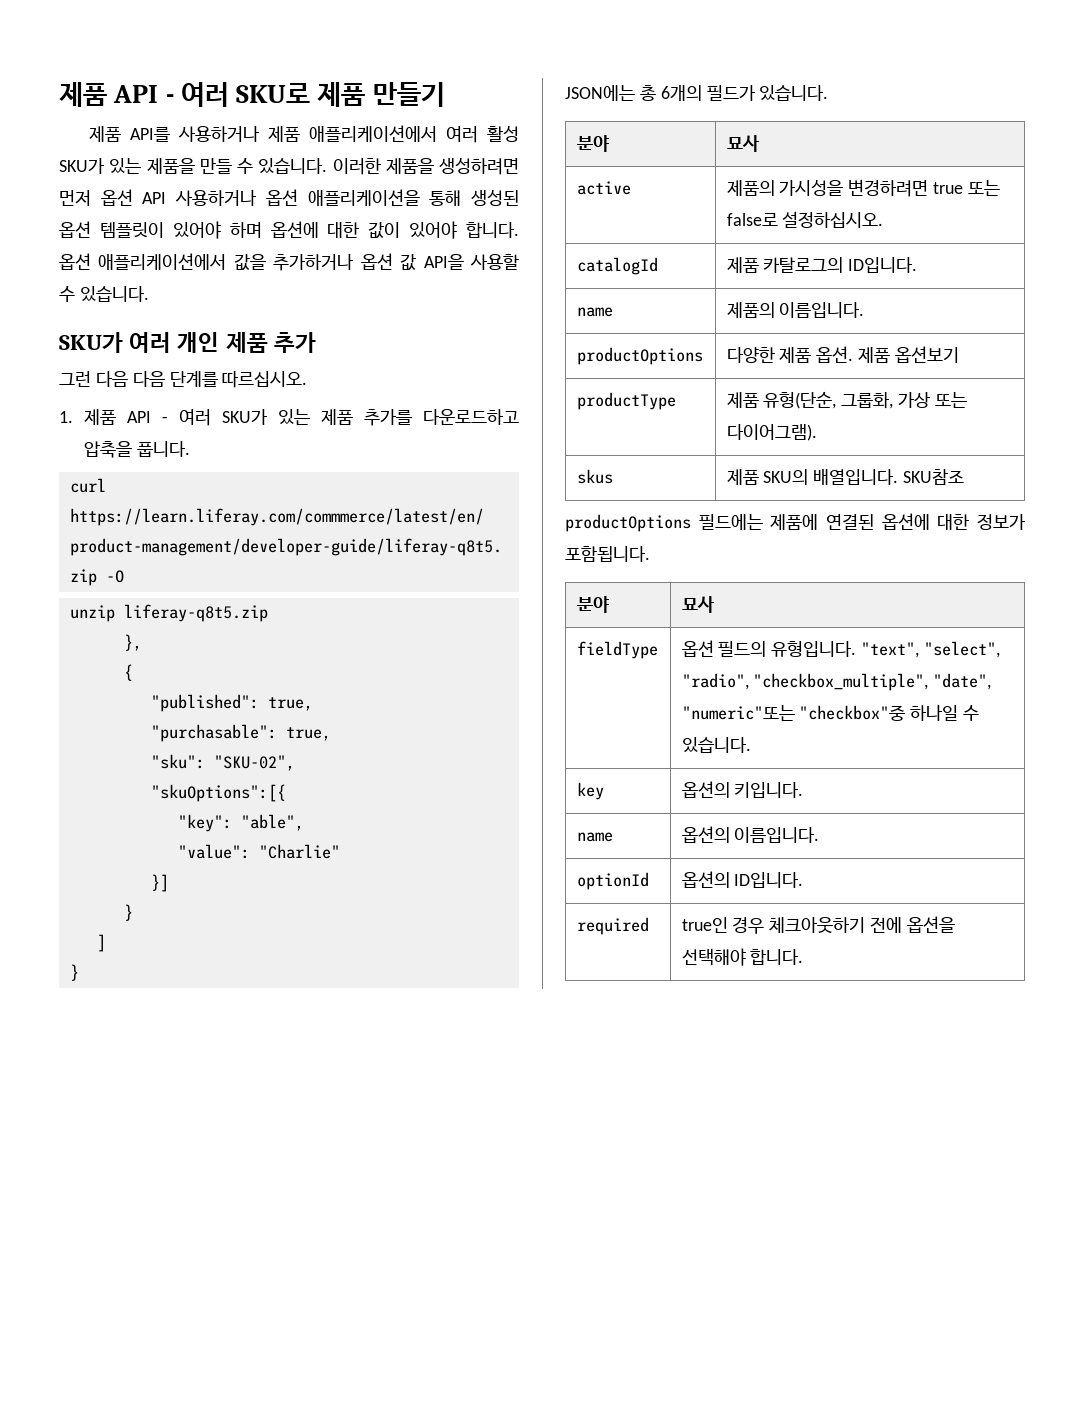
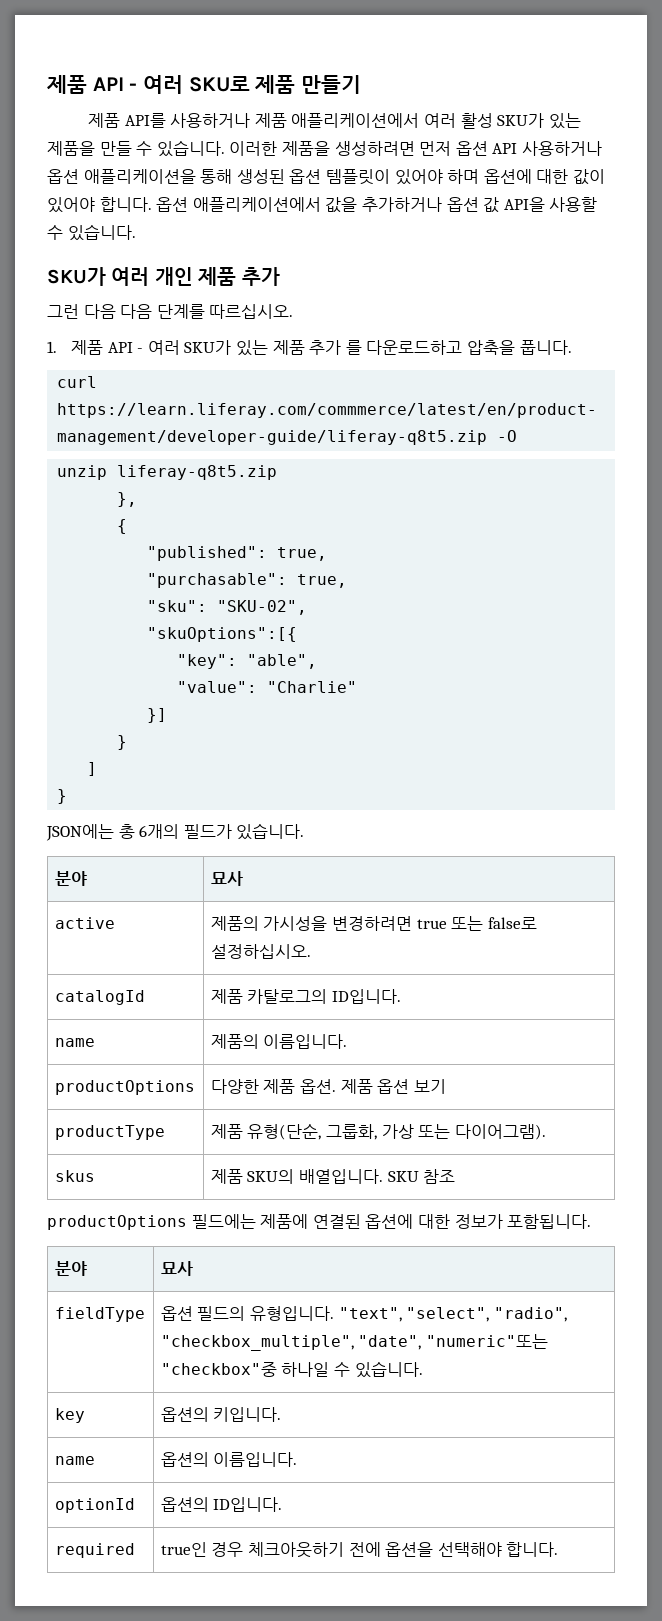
- 1. 제품 API - 여러 SKU가 있는 제품 추가를 다운로드하고 압축을 풉니다.
+ 1. 제품 API - 여러 SKU가 있는 제품 추가 를 다운로드하고 압축을 풉니다.
- productOptions | 다양한 제품 옵션. 제품 옵션보기
+ productOptions | 다양한 제품 옵션. 제품 옵션 보기
- skus | 제품 SKU의 배열입니다. SKU참조
+ skus | 제품 SKU의 배열입니다. SKU 참조

